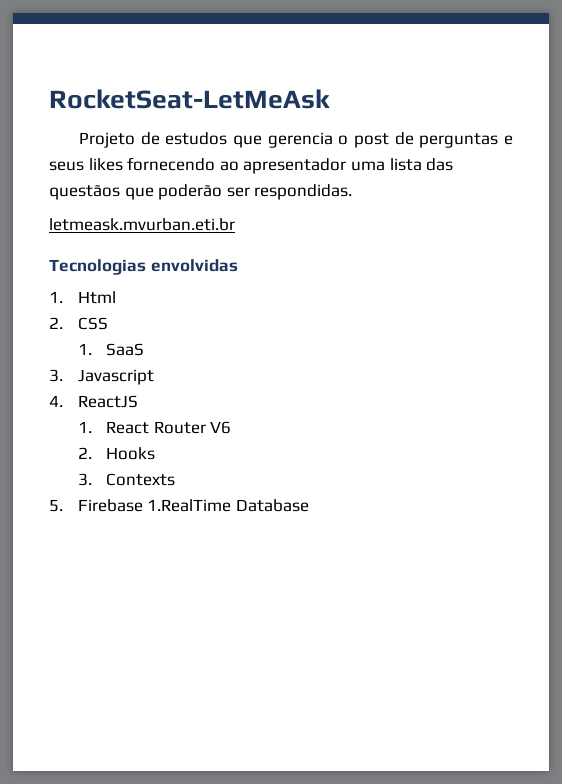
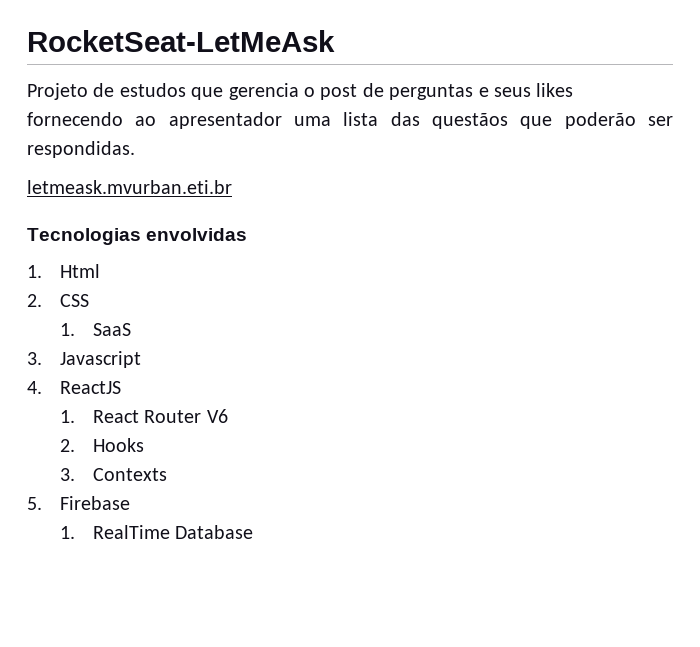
- 5. Firebase 1.RealTime Database
+ 5. Firebase
+ 1. RealTime Database

